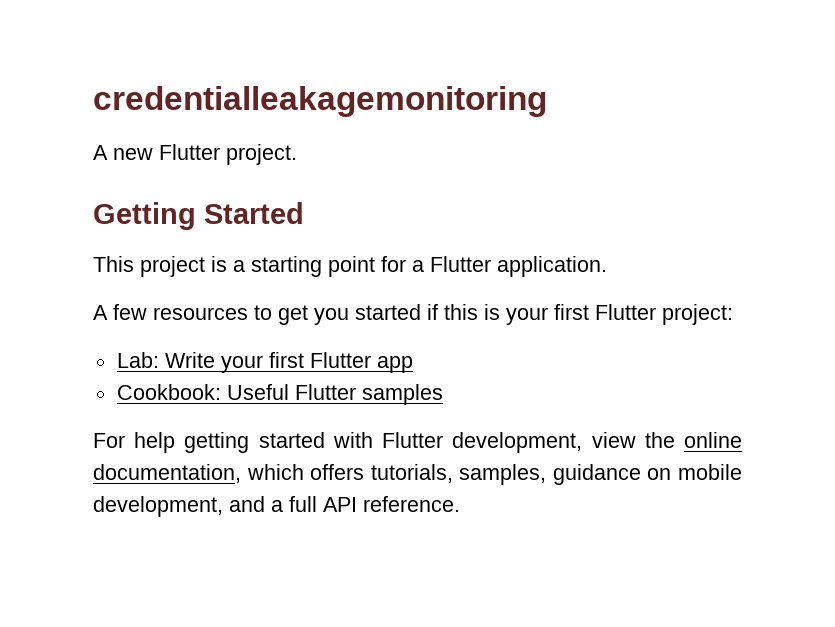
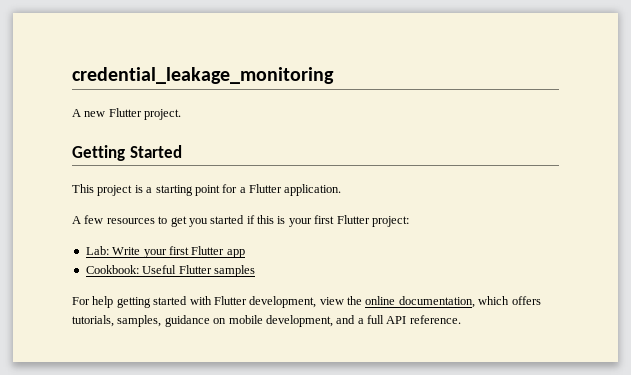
- credentialleakagemonitoring
+ credential_leakage_monitoring

